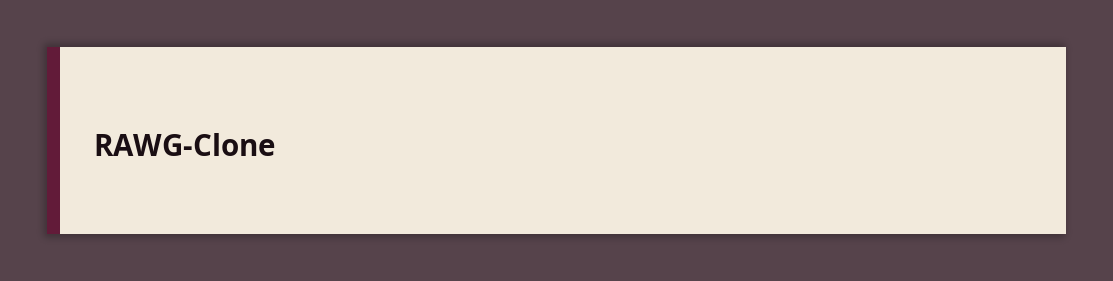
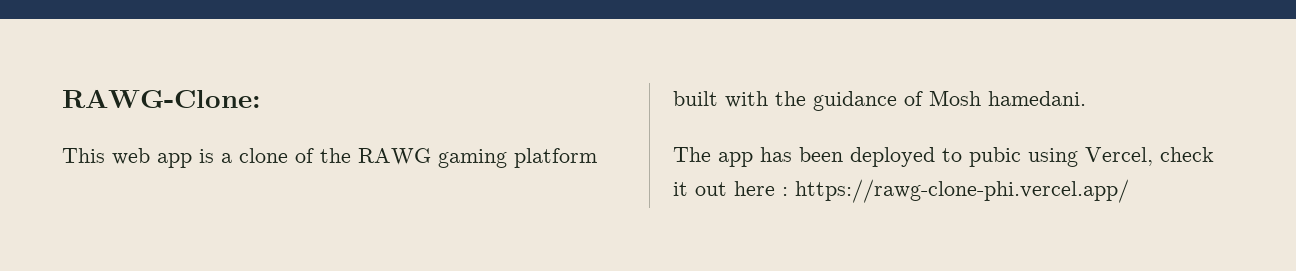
- RAWG-Clone
+ RAWG-Clone:
+ This web app is a clone of the RAWG gaming platform built with the guidance of Mosh hamedani.
+ The app has been deployed to pubic using Vercel, check it out here : https://rawg-clone-phi.vercel.app/

